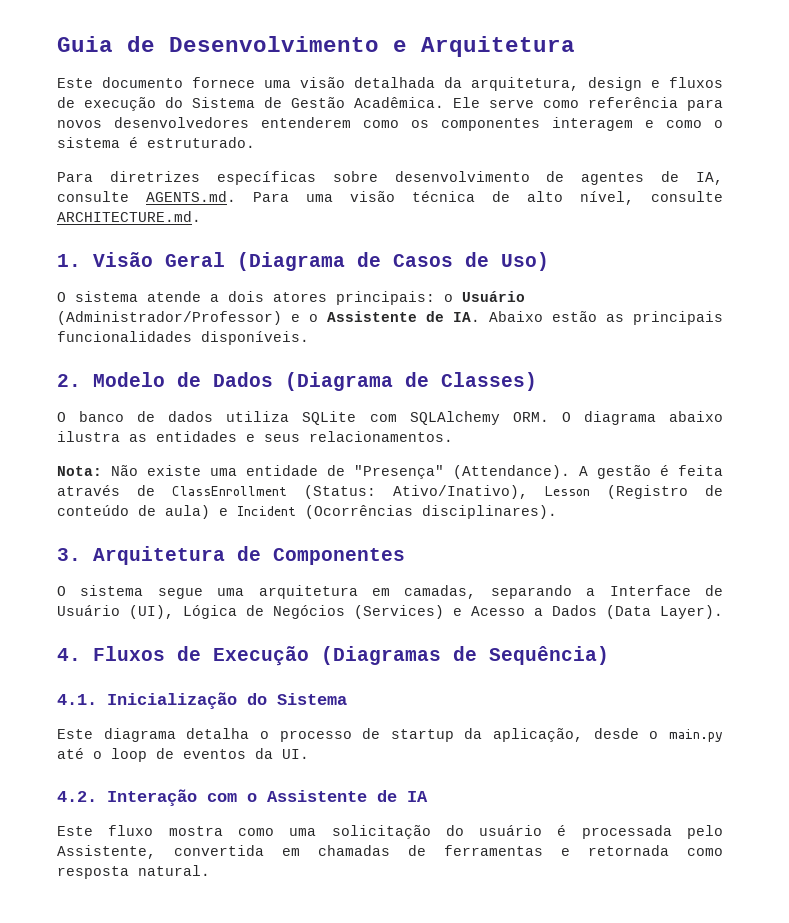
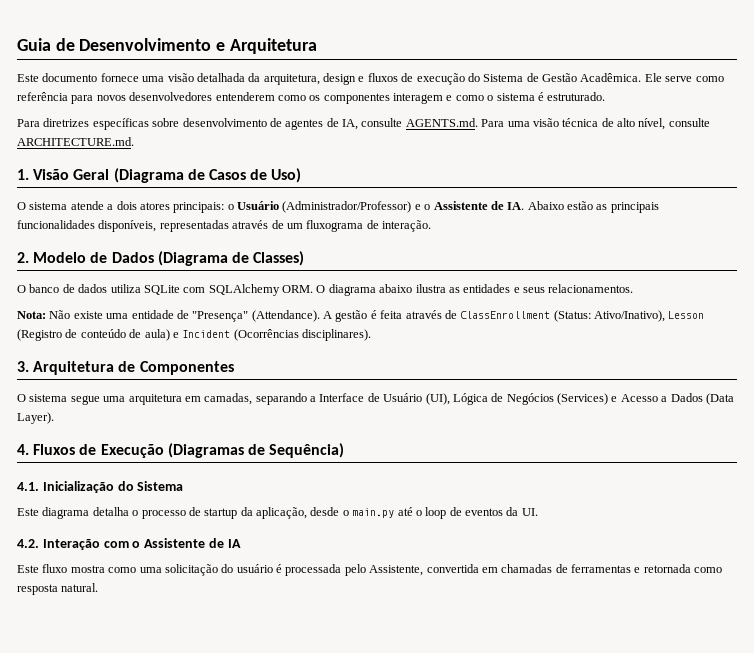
- O sistema atende a dois atores principais: o Usuário (Administrador/Professor) e o Assistente de IA. Abaixo estão as principais funcionalidades disponíveis.
+ O sistema atende a dois atores principais: o Usuário (Administrador/Professor) e o Assistente de IA. Abaixo estão as principais funcionalidades disponíveis, representadas através de um fluxograma de interação.

